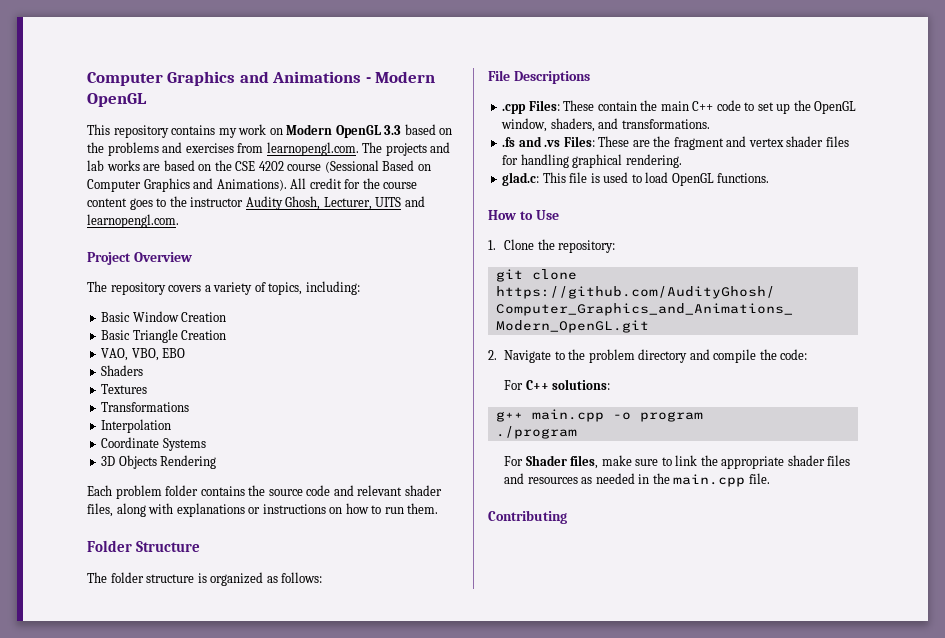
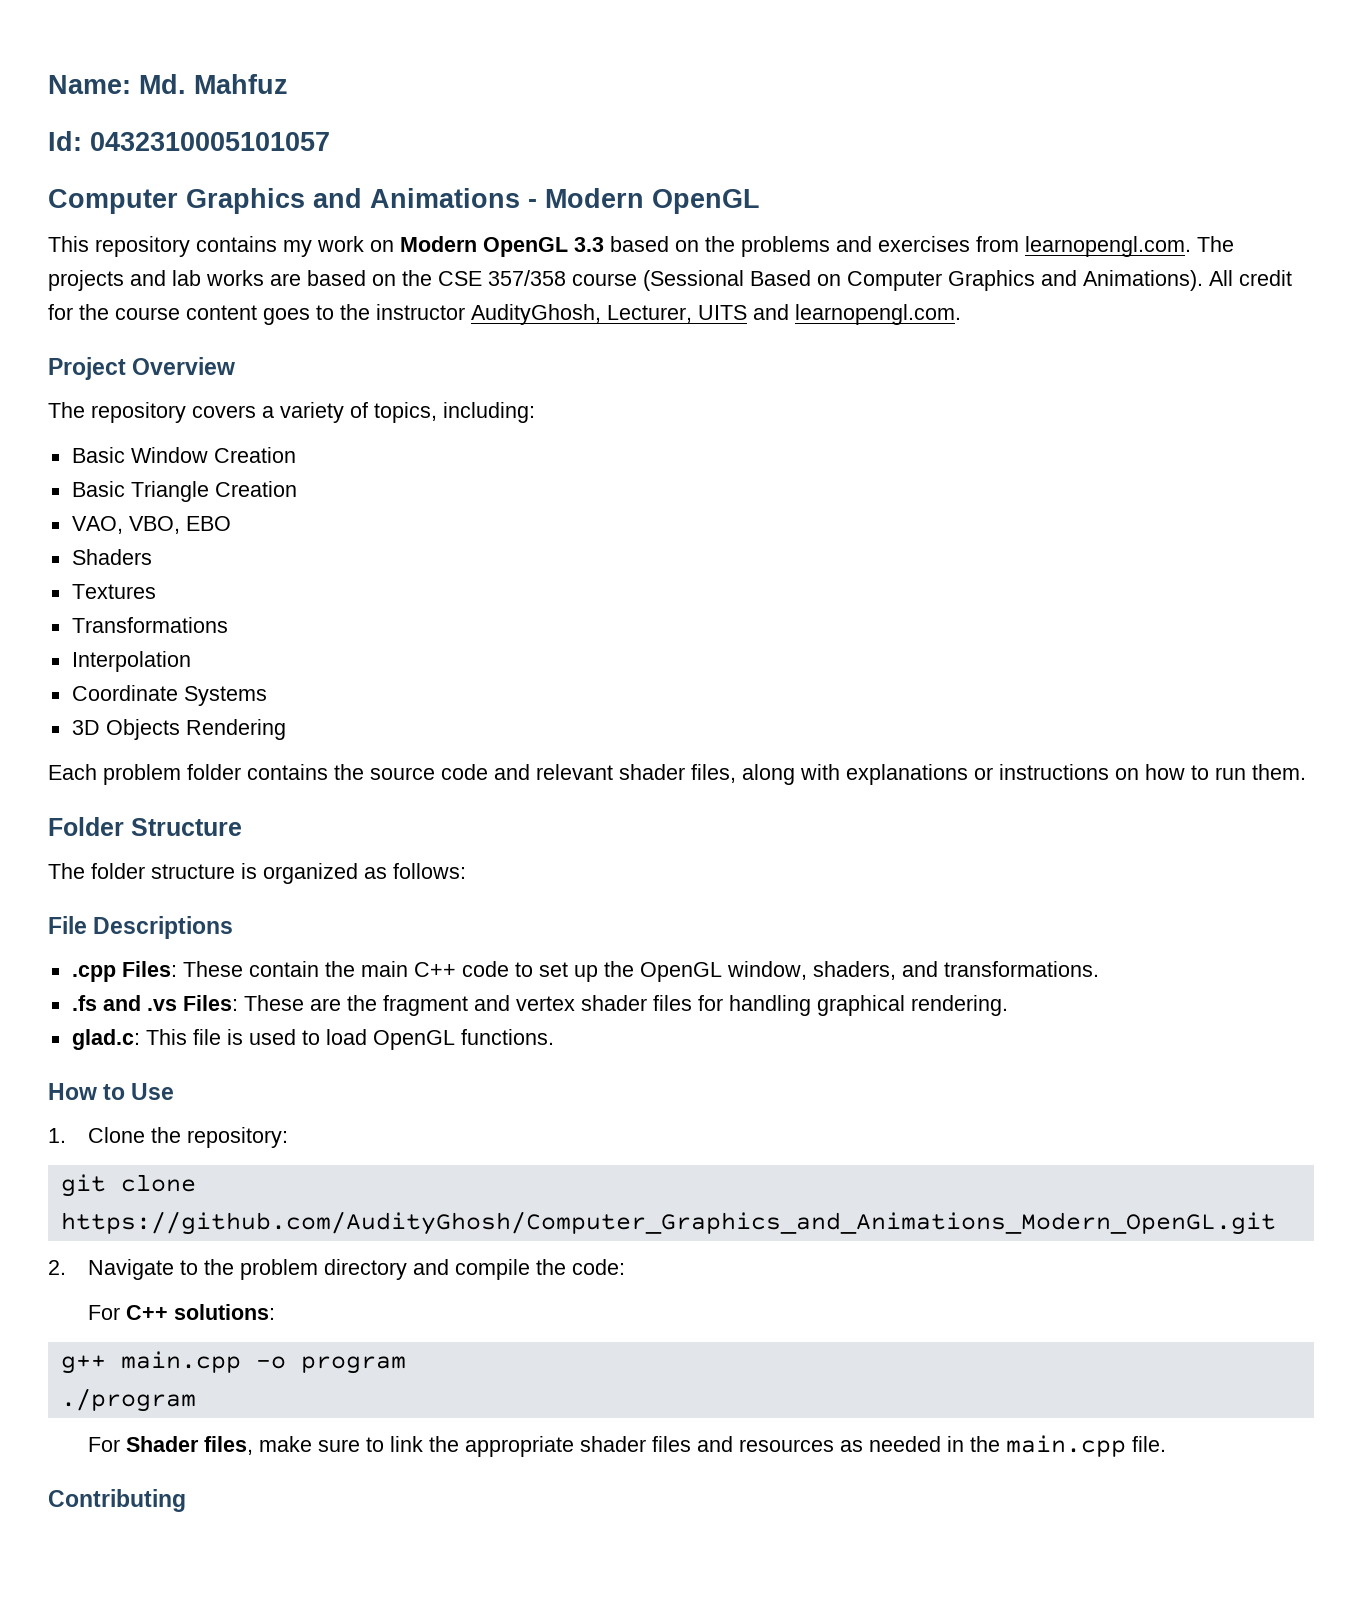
+ Name: Md. Mahfuz
+ Id: 0432310005101057
- This repository contains my work on Modern OpenGL 3.3 based on the problems and exercises from learnopengl.com. The projects and lab works are based on the CSE 4202 course (Sessional Based on Computer Graphics and Animations).
+ This repository contains my work on Modern OpenGL 3.3 based on the problems and exercises from learnopengl.com. The projects and lab works are based on the CSE 357/358 course (Sessional Based on Computer Graphics and Animations).
- All credit for the course content goes to the instructor Audity Ghosh, Lecturer, UITS and learnopengl.com.
+ All credit for the course content goes to the instructor AudityGhosh, Lecturer, UITS and learnopengl.com.

